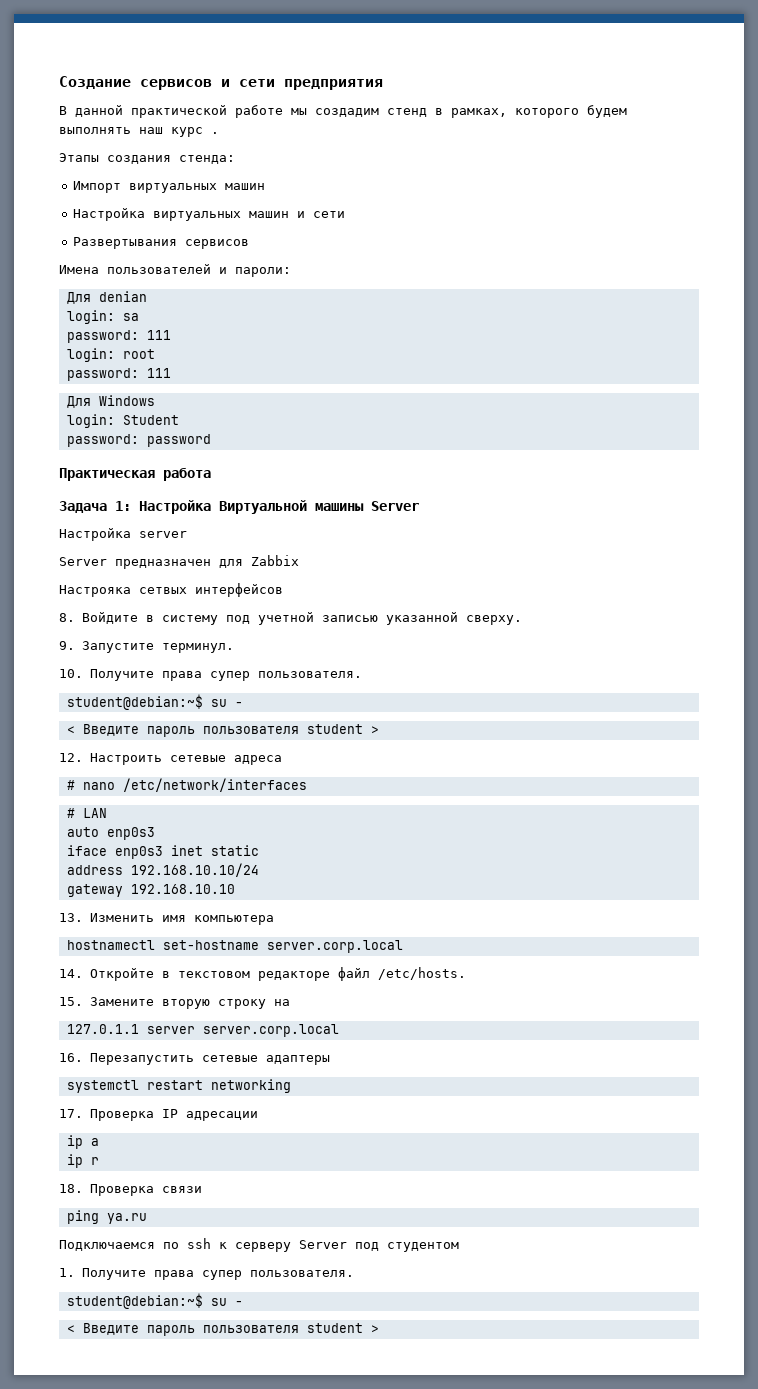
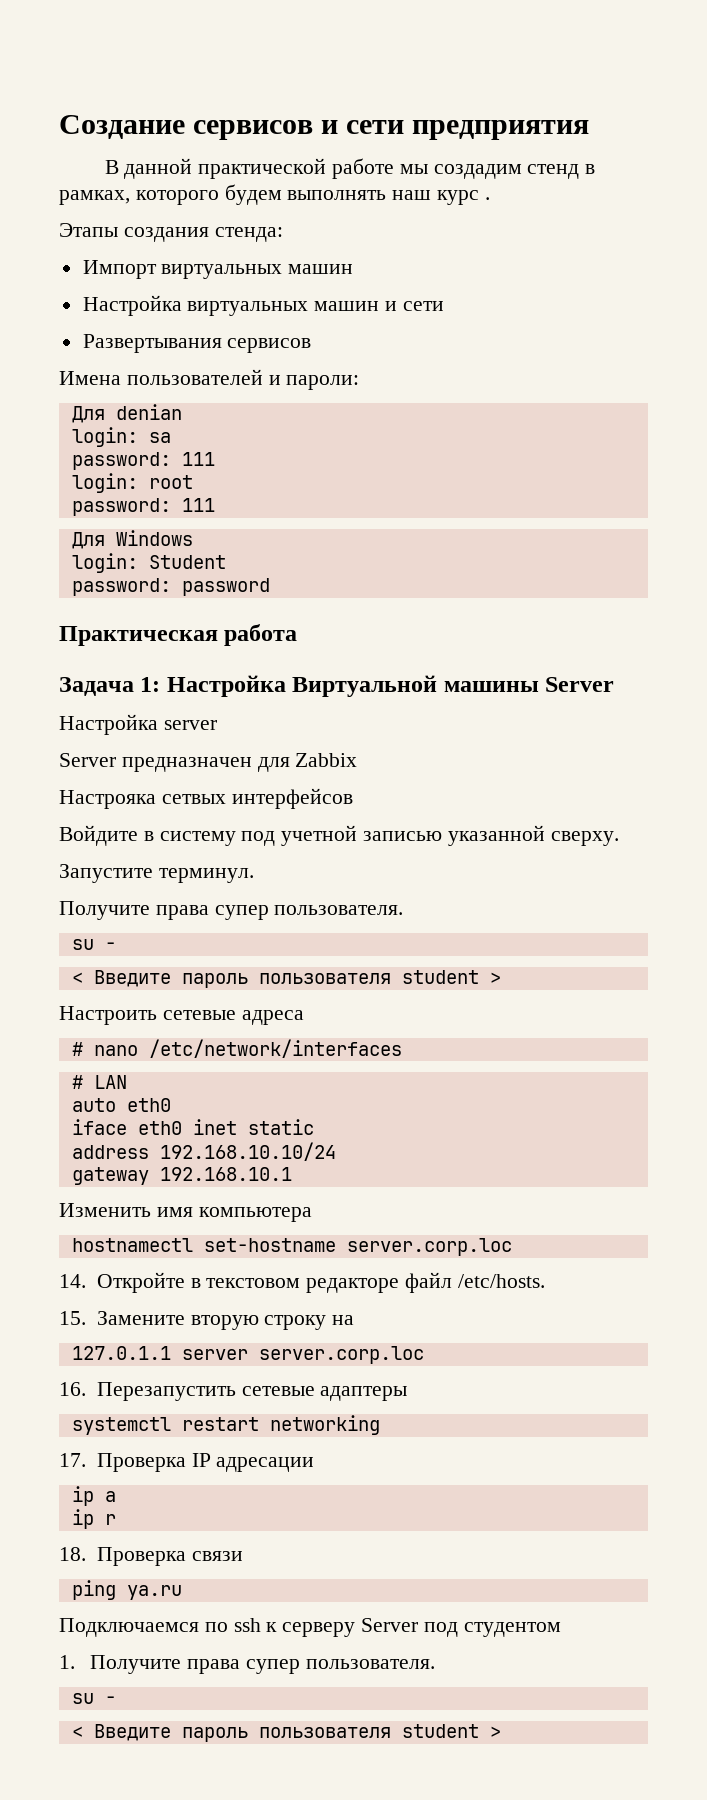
- 8. Войдите в систему под учетной записью указанной сверху.
+ Войдите в систему под учетной записью указанной сверху.
- 9. Запустите терминул.
- 10. Получите права супер пользователя.
- student@debian:~$ su -
+ Запустите терминул.
+ Получите права супер пользователя.
+ su -
- 12. Настроить сетевые адреса
+ Настроить сетевые адреса
- auto enp0s3
+ auto eth0
- iface enp0s3 inet static
+ iface eth0 inet static
- gateway 192.168.10.10
- 13. Изменить имя компьютера
+ gateway 192.168.10.1
+ Изменить имя компьютера
- hostnamectl set-hostname server.corp.local
+ hostnamectl set-hostname server.corp.loc
- 127.0.1.1 server server.corp.local
+ 127.0.1.1 server server.corp.loc
  1. Получите права супер пользователя.
- student@debian:~$ su -
+ su -

